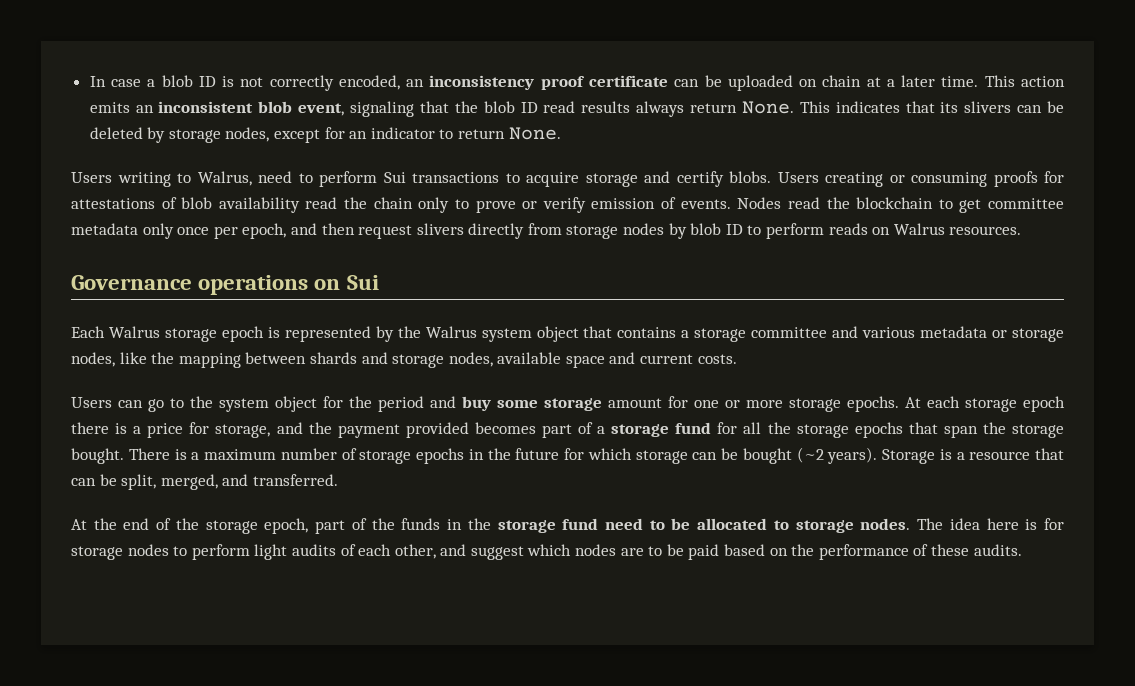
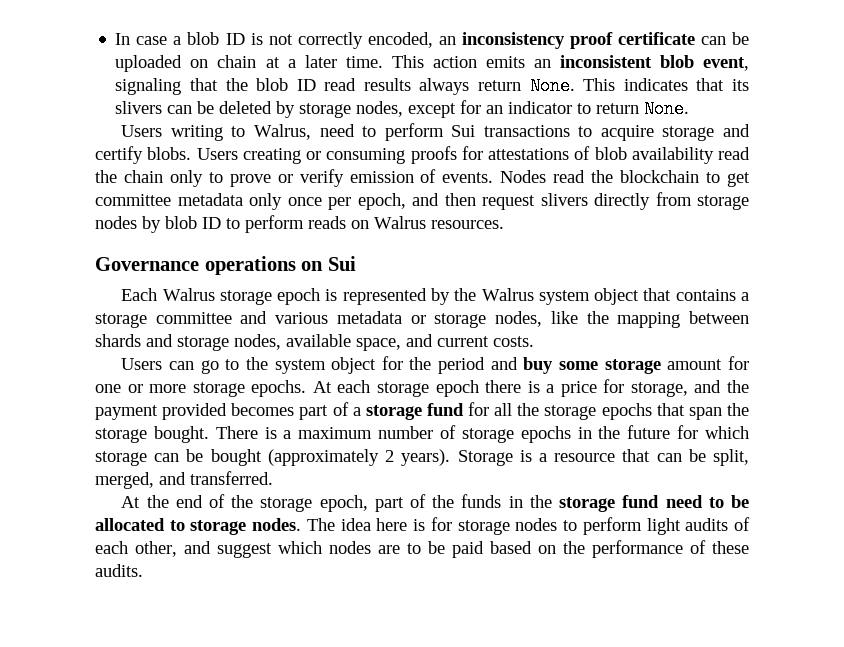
- Each Walrus storage epoch is represented by the Walrus system object that contains a storage committee and various metadata or storage nodes, like the mapping between shards and storage nodes, available space and current costs.
+ Each Walrus storage epoch is represented by the Walrus system object that contains a storage committee and various metadata or storage nodes, like the mapping between shards and storage nodes, available space, and current costs.
- There is a maximum number of storage epochs in the future for which storage can be bought (~2 years).
+ There is a maximum number of storage epochs in the future for which storage can be bought (approximately 2 years).

